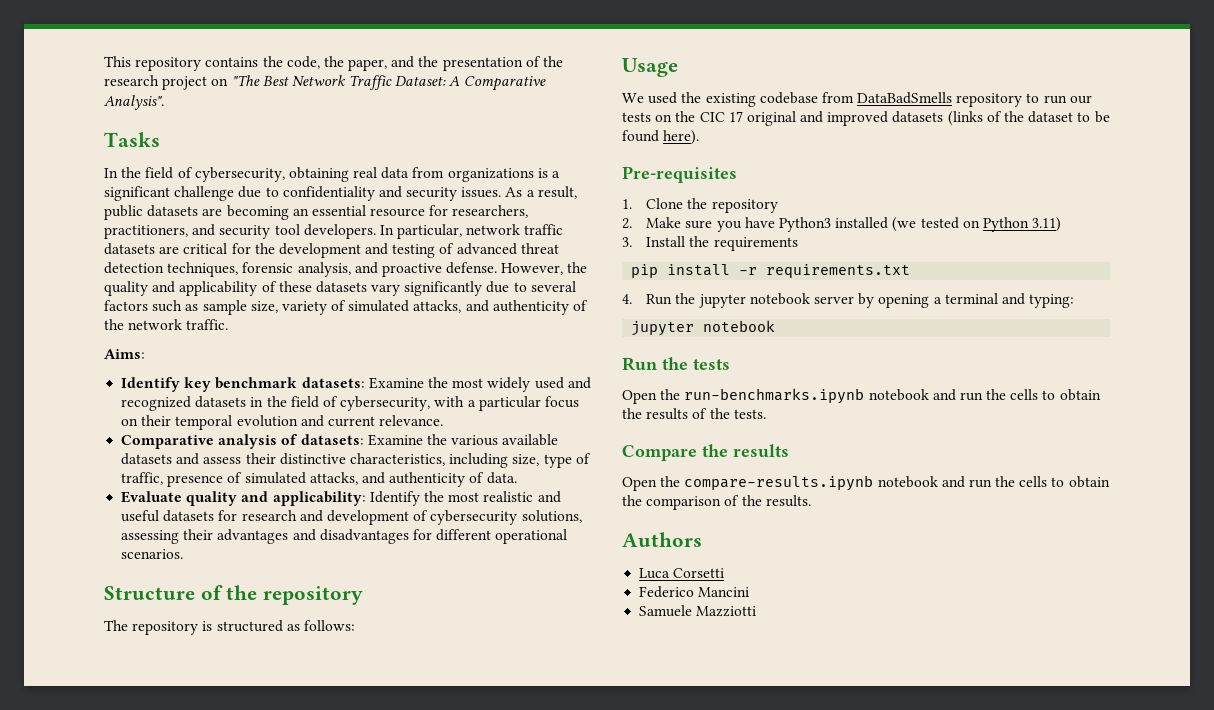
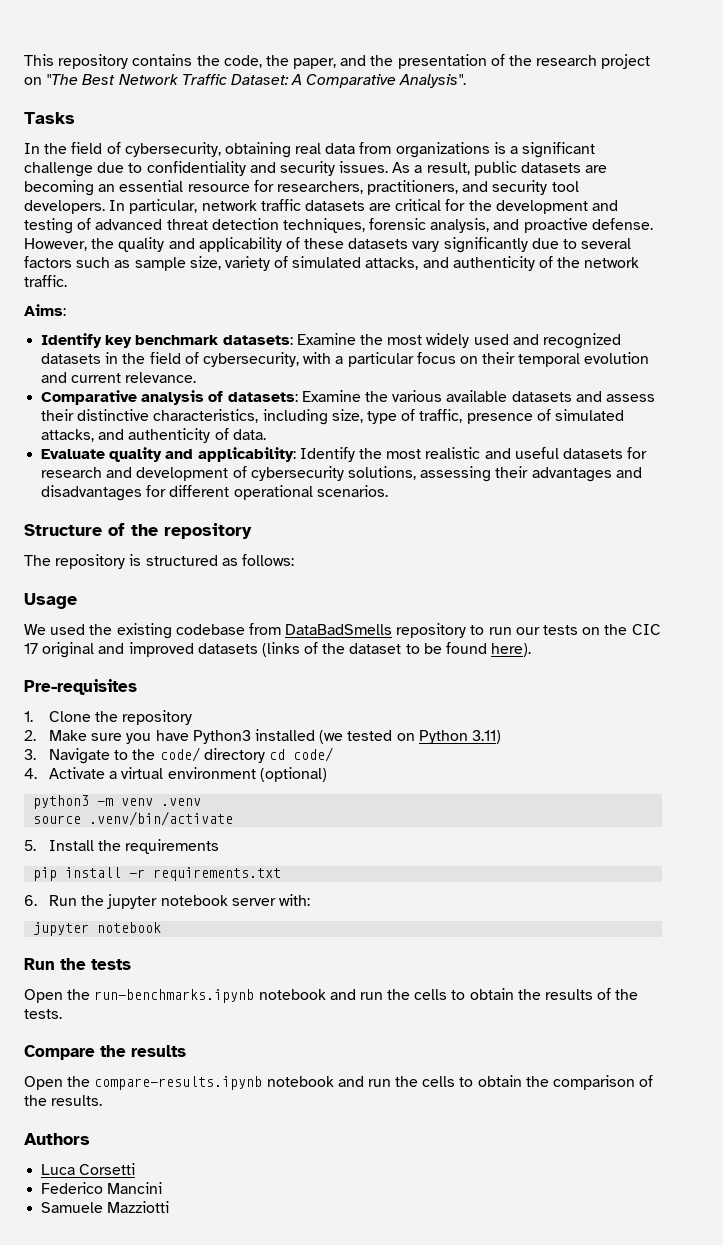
- 3. Install the requirements
+ 3. Navigate to the code/ directory cd code/
+ 4. Activate a virtual environment (optional)
+ python3 -m venv .venv
+ source .venv/bin/activate
+ 5. Install the requirements
- 4. Run the jupyter notebook server by opening a terminal and typing:
+ 6. Run the jupyter notebook server with:

